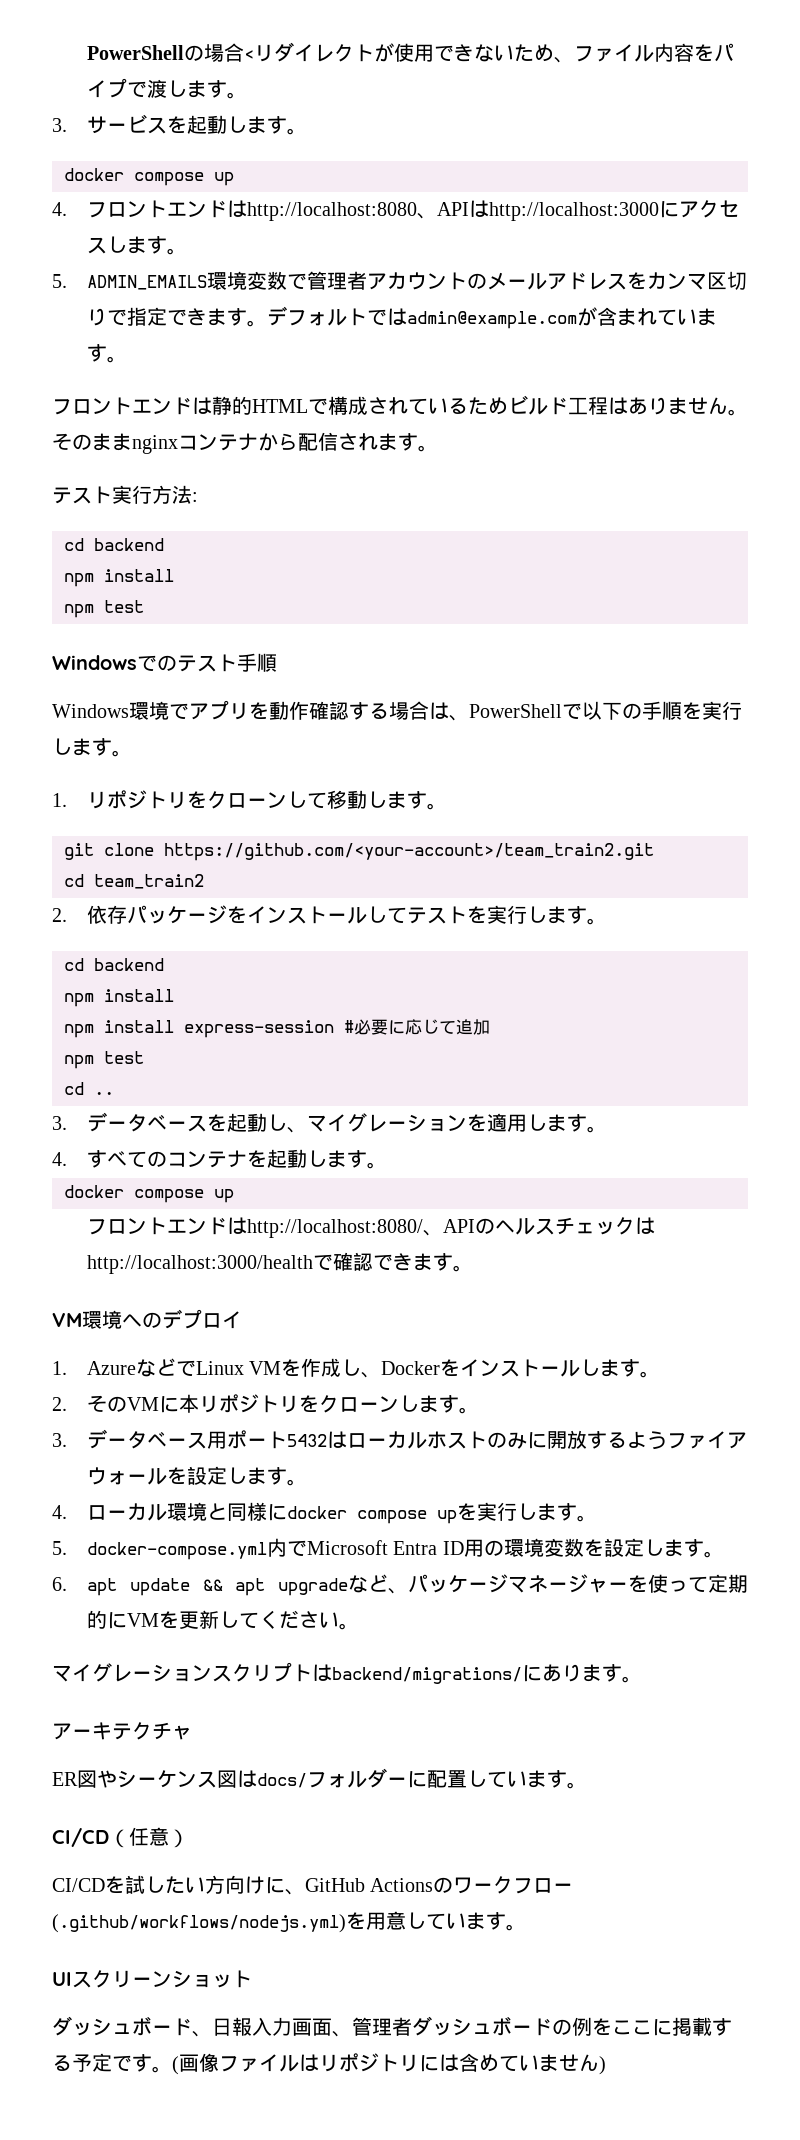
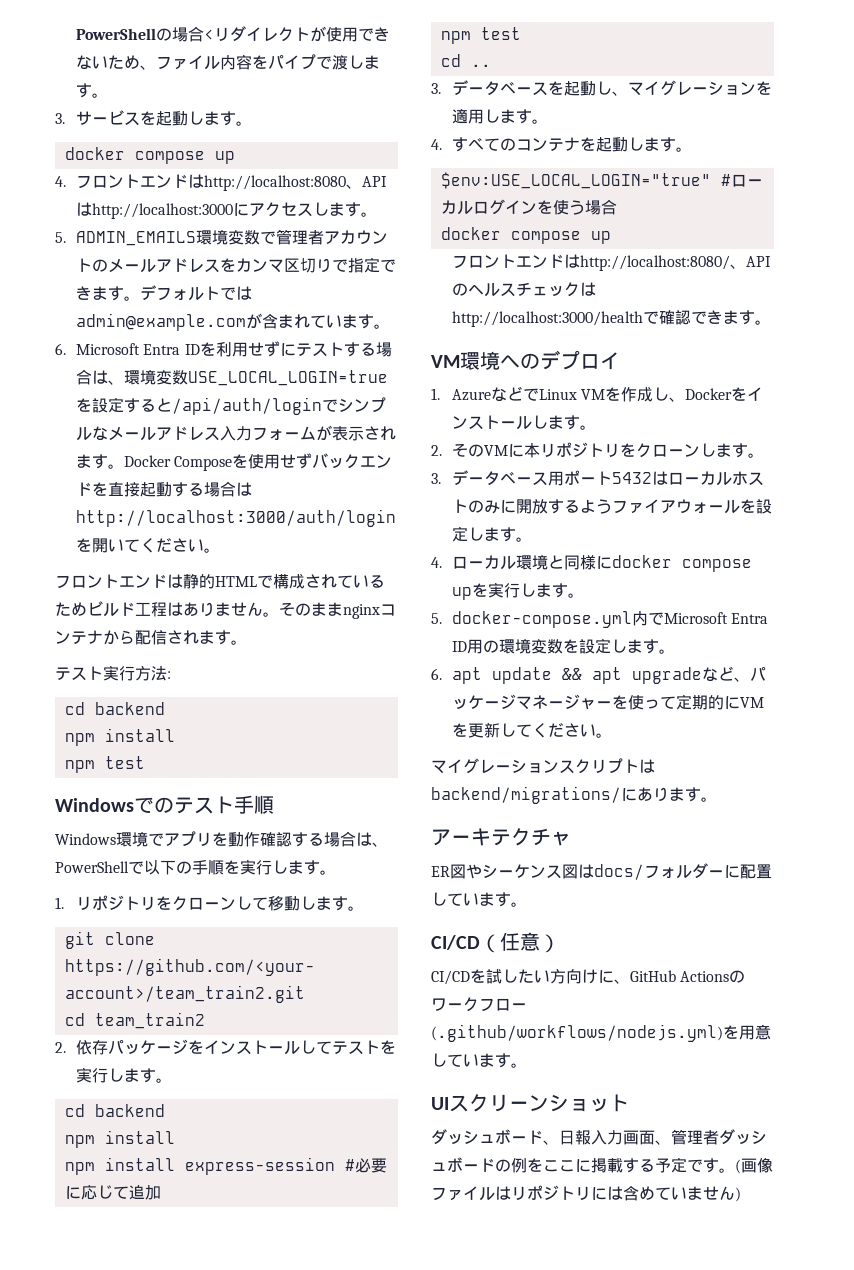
+ 6. Microsoft Entra IDを利用せずにテストする場合は、環境変数USE_LOCAL_LOGIN=trueを設定すると/api/auth/loginでシンプルなメールアドレス入力フォームが表示されます。Docker Composeを使用せずバックエンドを直接起動する場合はhttp://localhost:3000/auth/loginを開いてください。
+ $env:USE_LOCAL_LOGIN="true" #ローカルログインを使う場合

